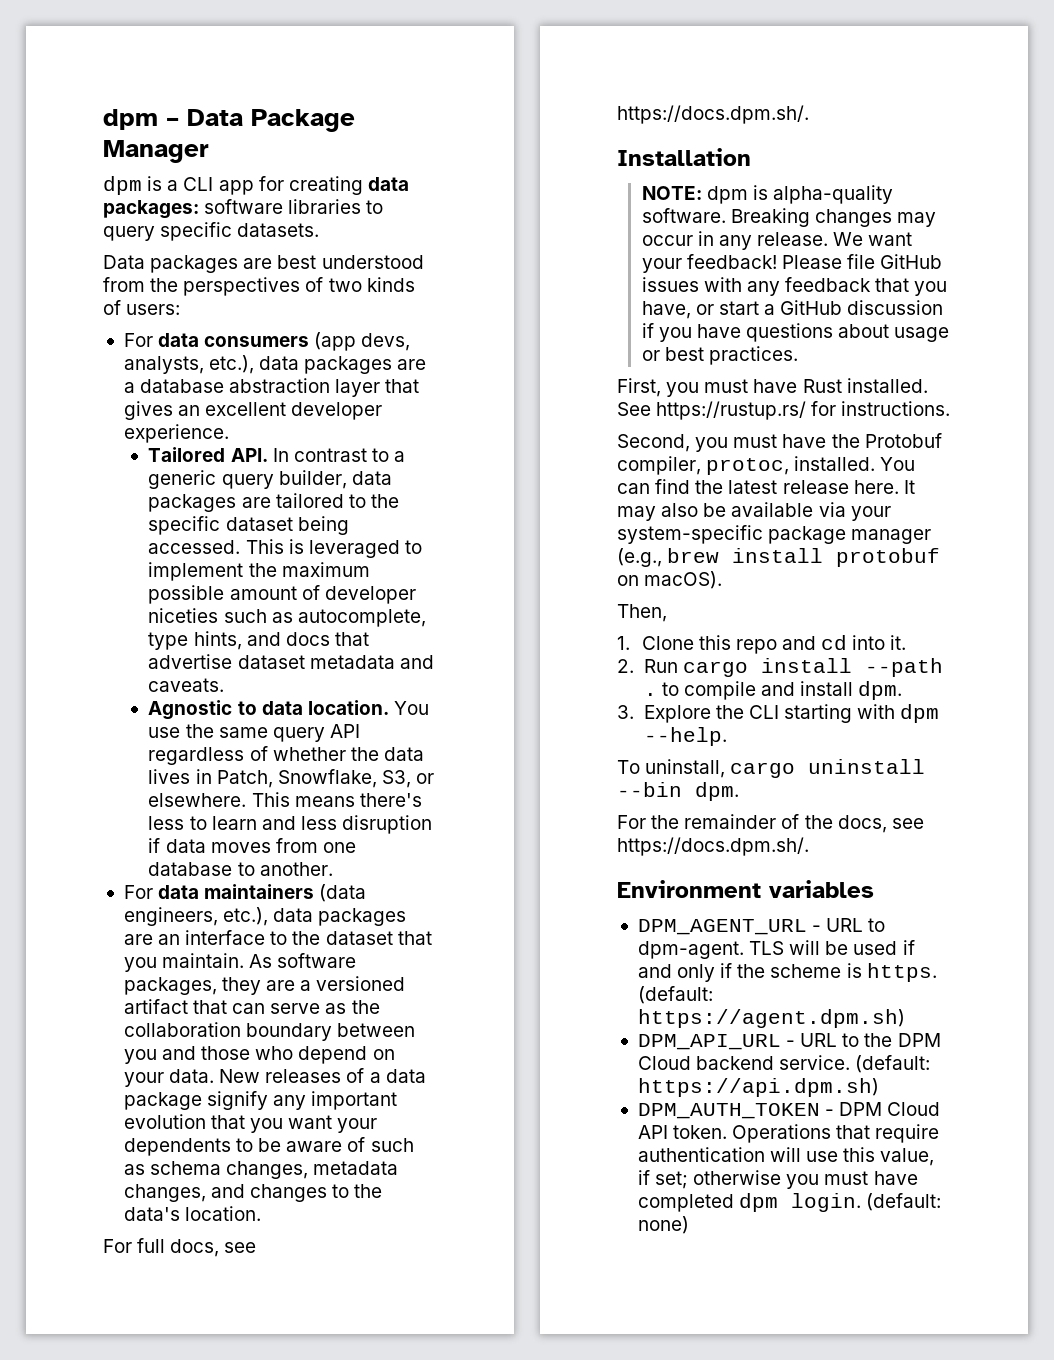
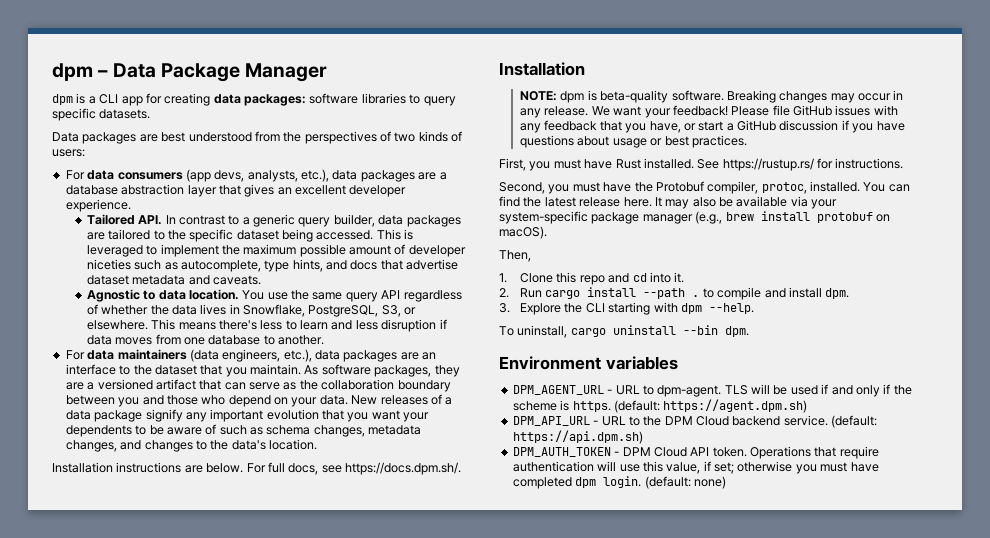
- You use the same query API regardless of whether the data lives in Patch, Snowflake, S3, or elsewhere.
+ You use the same query API regardless of whether the data lives in Snowflake, PostgreSQL, S3, or elsewhere.
+ Installation instructions are below.
- NOTE: dpm is alpha-quality software.
+ NOTE: dpm is beta-quality software.
- For the remainder of the docs, see https://docs.dpm.sh/.

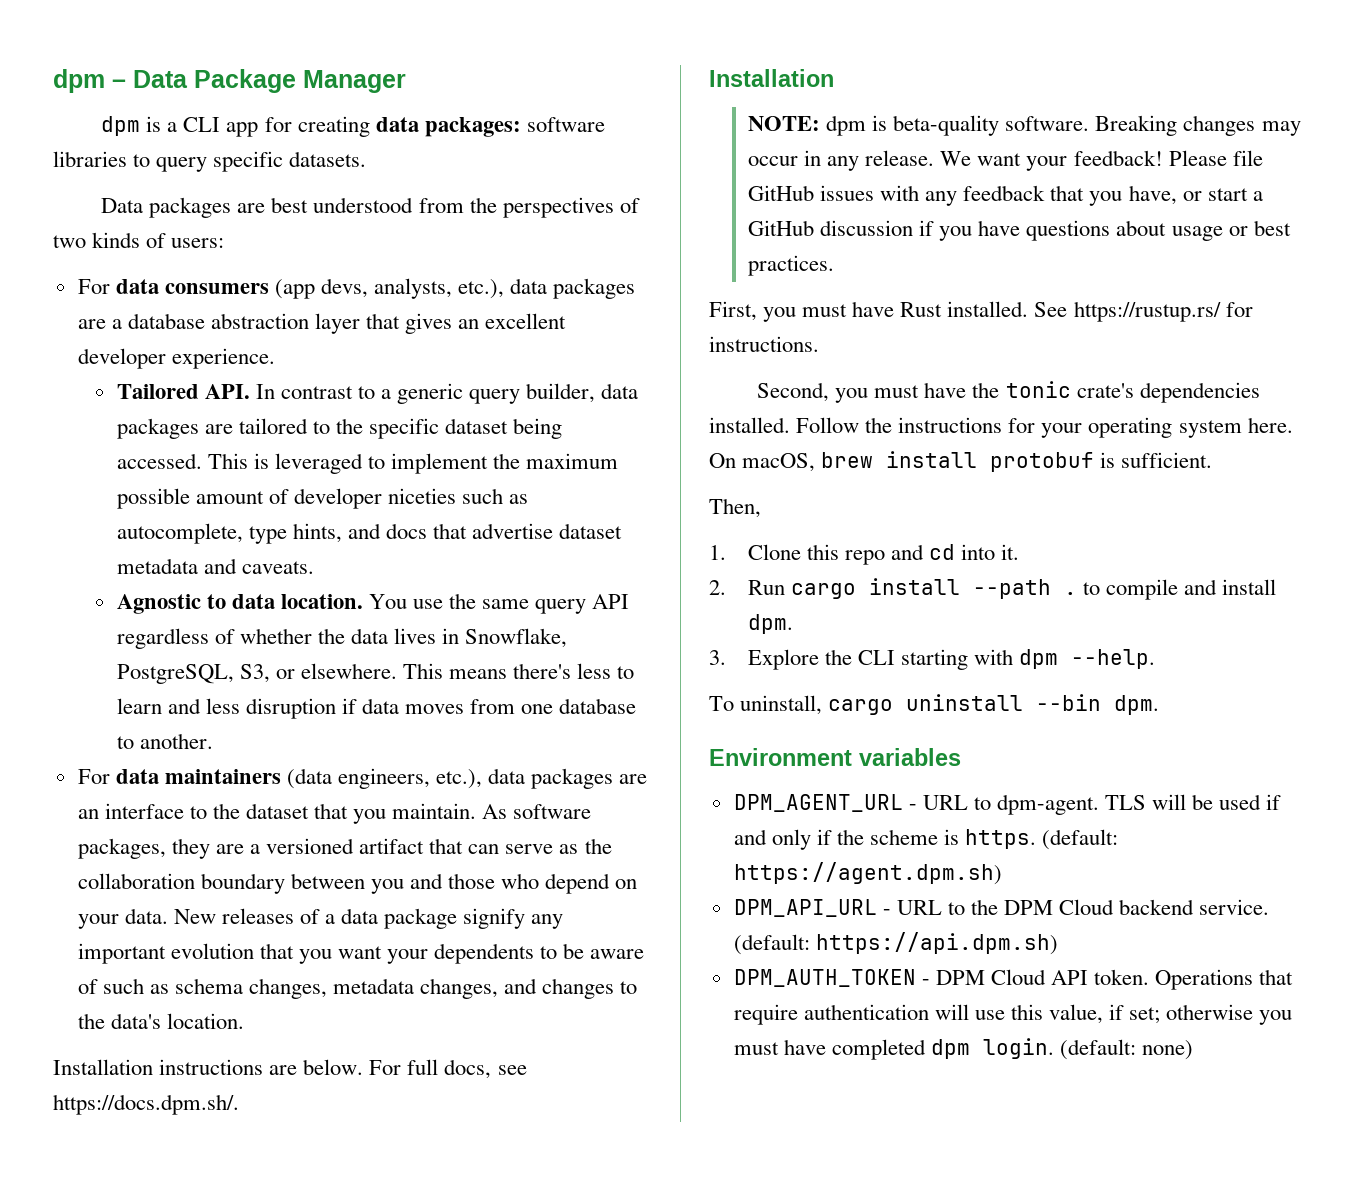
- Second, you must have the Protobuf compiler, protoc, installed. You can find the latest release here. It may also be available via your system-specific package manager (e.g., brew install protobuf on macOS).
+ Second, you must have the tonic crate's dependencies installed. Follow the instructions for your operating system here. On macOS, brew install protobuf is sufficient.

